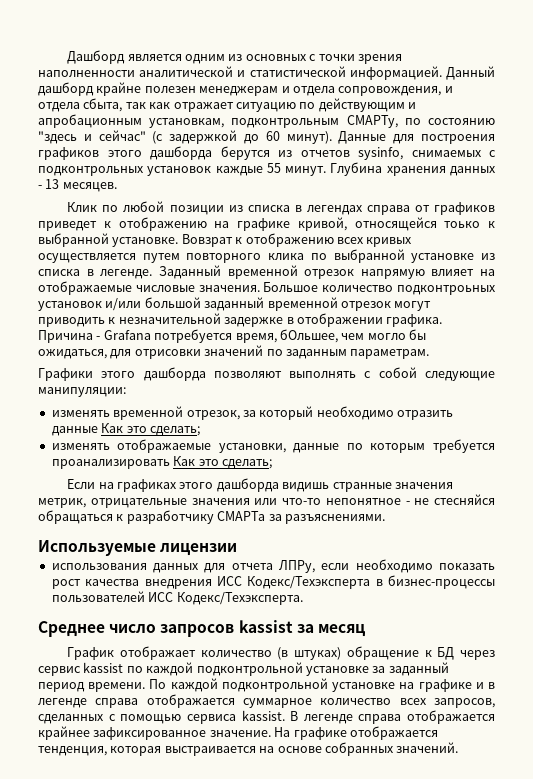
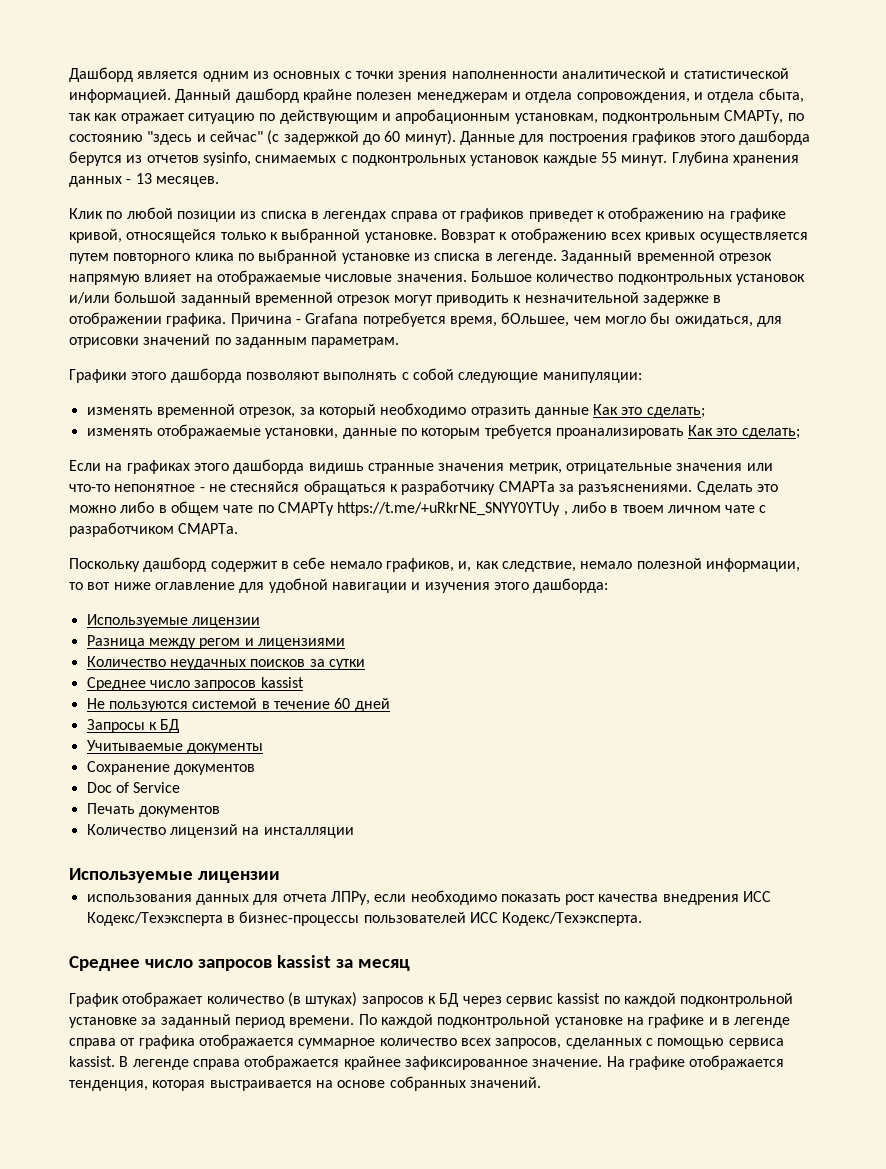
- Клик по любой позиции из списка в легендах справа от графиков приведет к отображению на графике кривой, относящейся тоько к выбранной установке.
+ Клик по любой позиции из списка в легендах справа от графиков приведет к отображению на графике кривой, относящейся только к выбранной установке.
- Большое количество подконтроьных установок и/или большой заданный временной отрезок могут приводить к незначительной задержке в отображении графика.
+ Большое количество подконтрольных установок и/или большой заданный временной отрезок могут приводить к незначительной задержке в отображении графика.
+ Сделать это можно либо в общем чате по СМАРТу https://t.me/+uRkrNE_SNYY0YTUy , либо в твоем личном чате с разработчиком СМАРТа.
+ Поскольку дашборд содержит в себе немало графиков, и, как следствие, немало полезной информации, то вот ниже оглавление для удобной навигации и изучения этого дашборда:
+ Используемые лицензии
+ Разница между регом и лицензиями
+ Количество неудачных поисков за сутки
+ Среднее число запросов kassist
+ Не пользуются системой в течение 60 дней
+ Запросы к БД
+ Учитываемые документы
+ Сохранение документов
+ Doc of Service
+ Печать документов
+ Количество лицензий на инсталляции
- График отображает количество (в штуках) обращение к БД через сервис kassist по каждой подконтрольной установке за заданный период времени.
+ График отображает количество (в штуках) запросов к БД через сервис kassist по каждой подконтрольной установке за заданный период времени.
- По каждой подконтрольной установке на графике и в легенде справа отображается суммарное количество всех запросов, сделанных с помощью сервиса kassist.
+ По каждой подконтрольной установке на графике и в легенде справа от графика отображается суммарное количество всех запросов, сделанных с помощью сервиса kassist.

